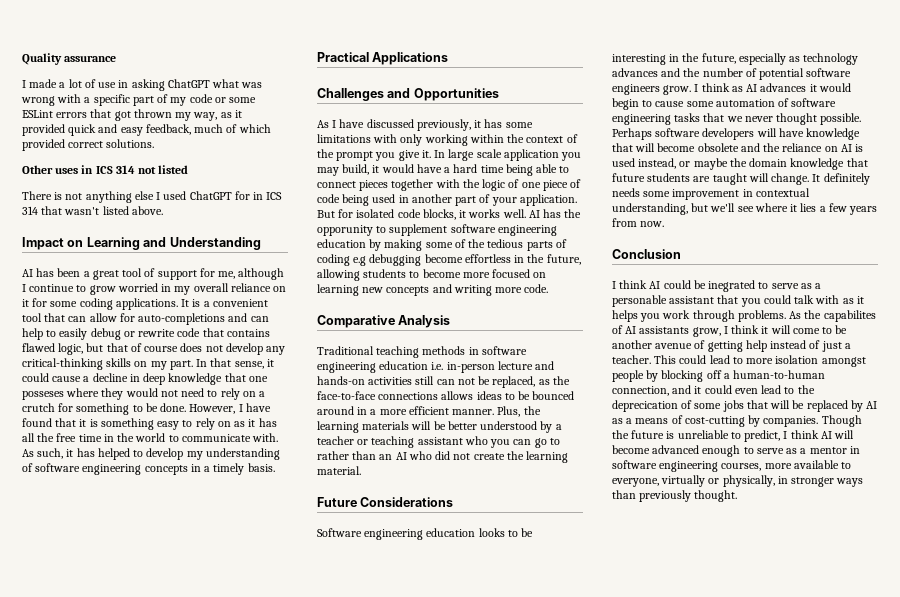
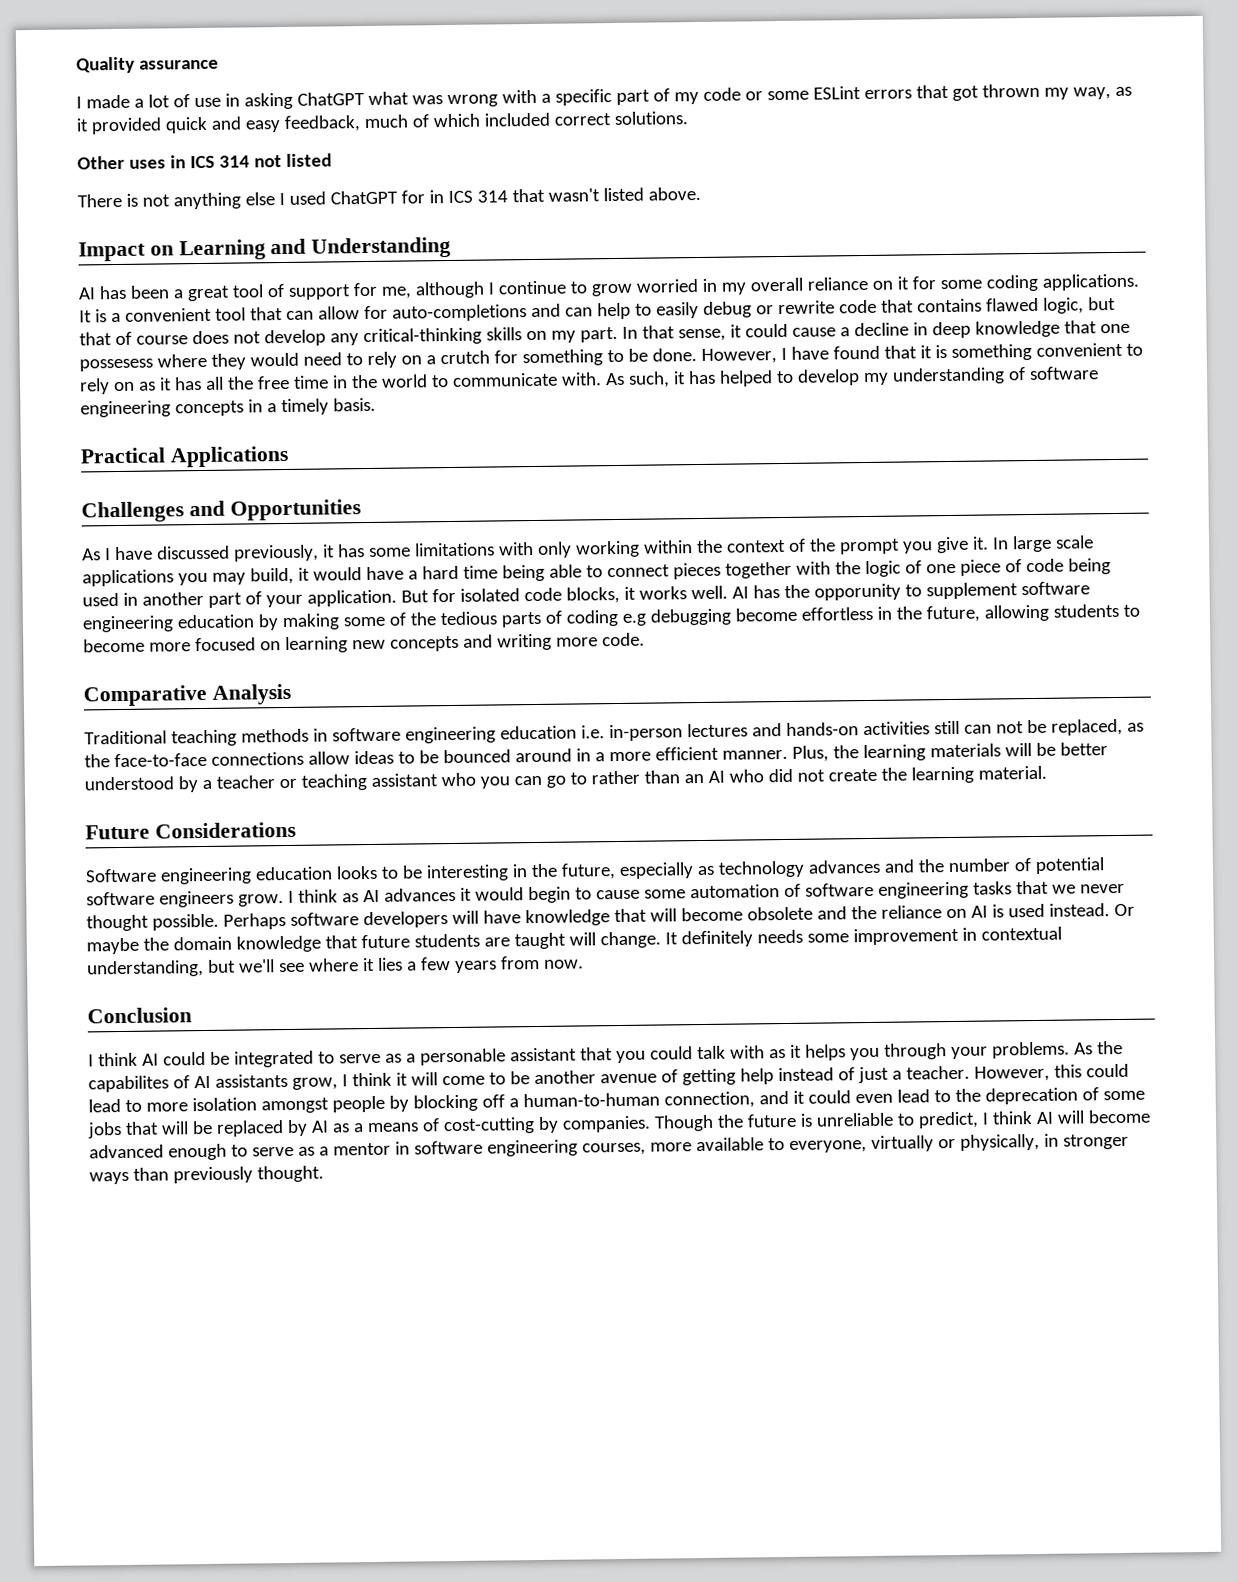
- I made a lot of use in asking ChatGPT what was wrong with a specific part of my code or some ESLint errors that got thrown my way, as it provided quick and easy feedback, much of which provided correct solutions.
+ I made a lot of use in asking ChatGPT what was wrong with a specific part of my code or some ESLint errors that got thrown my way, as it provided quick and easy feedback, much of which included correct solutions.
- In that sense, it could cause a decline in deep knowledge that one posseses where they would not need to rely on a crutch for something to be done.
+ In that sense, it could cause a decline in deep knowledge that one possesess where they would need to rely on a crutch for something to be done.
- However, I have found that it is something easy to rely on as it has all the free time in the world to communicate with.
+ However, I have found that it is something convenient to rely on as it has all the free time in the world to communicate with.
- In large scale application you may build, it would have a hard time being able to connect pieces together with the logic of one piece of code being used in another part of your application.
+ In large scale applications you may build, it would have a hard time being able to connect pieces together with the logic of one piece of code being used in another part of your application.
- Traditional teaching methods in software engineering education i.e. in-person lecture and hands-on activities still can not be replaced, as the face-to-face connections allows ideas to be bounced around in a more efficient manner.
+ Traditional teaching methods in software engineering education i.e. in-person lectures and hands-on activities still can not be replaced, as the face-to-face connections allow ideas to be bounced around in a more efficient manner.
- Perhaps software developers will have knowledge that will become obsolete and the reliance on AI is used instead, or maybe the domain knowledge that future students are taught will change.
+ Perhaps software developers will have knowledge that will become obsolete and the reliance on AI is used instead. Or maybe the domain knowledge that future students are taught will change.
- I think AI could be inegrated to serve as a personable assistant that you could talk with as it helps you work through problems.
+ I think AI could be integrated to serve as a personable assistant that you could talk with as it helps you through your problems.
- This could lead to more isolation amongst people by blocking off a human-to-human connection, and it could even lead to the deprecication of some jobs that will be replaced by AI as a means of cost-cutting by companies.
+ However, this could lead to more isolation amongst people by blocking off a human-to-human connection, and it could even lead to the deprecation of some jobs that will be replaced by AI as a means of cost-cutting by companies.

